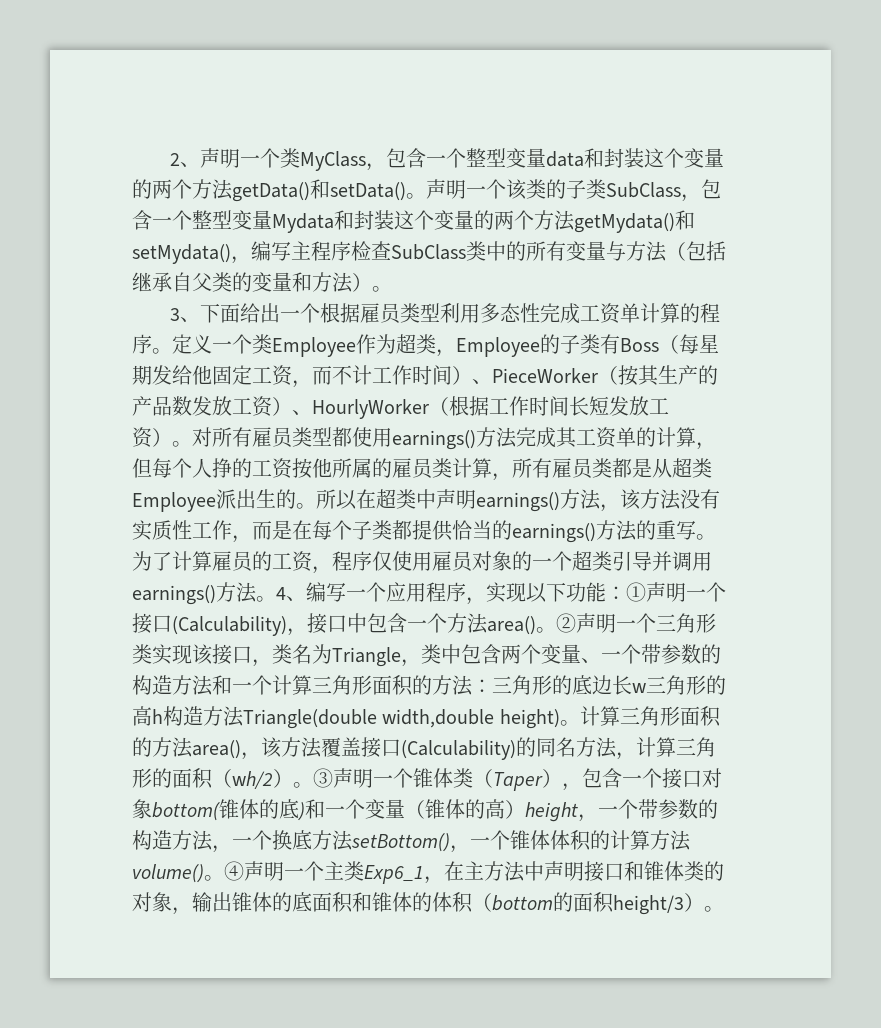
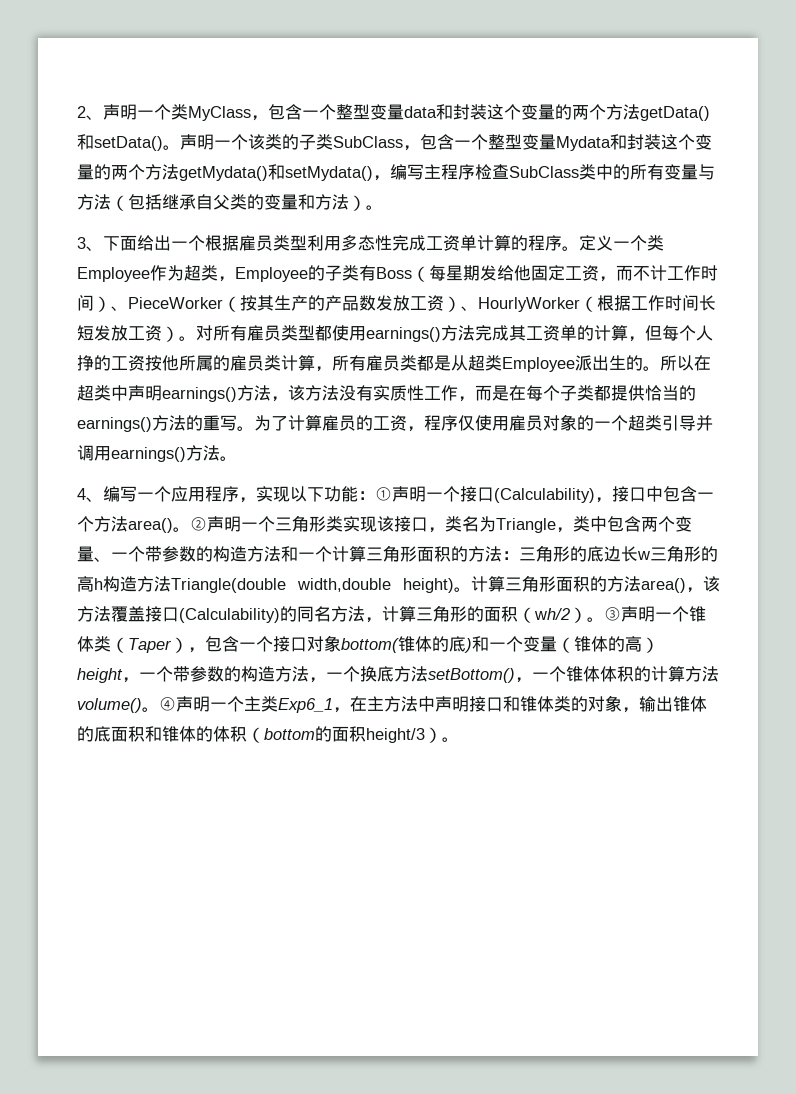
- 为了计算雇员的工资，程序仅使用雇员对象的一个超类引导并调用earnings()方法。4、编写一个应用程序，实现以下功能：①声明一个接口(Calculability)，接口中包含一个方法area()。
+ 为了计算雇员的工资，程序仅使用雇员对象的一个超类引导并调用earnings()方法。
+ 4、编写一个应用程序，实现以下功能：①声明一个接口(Calculability)，接口中包含一个方法area()。

